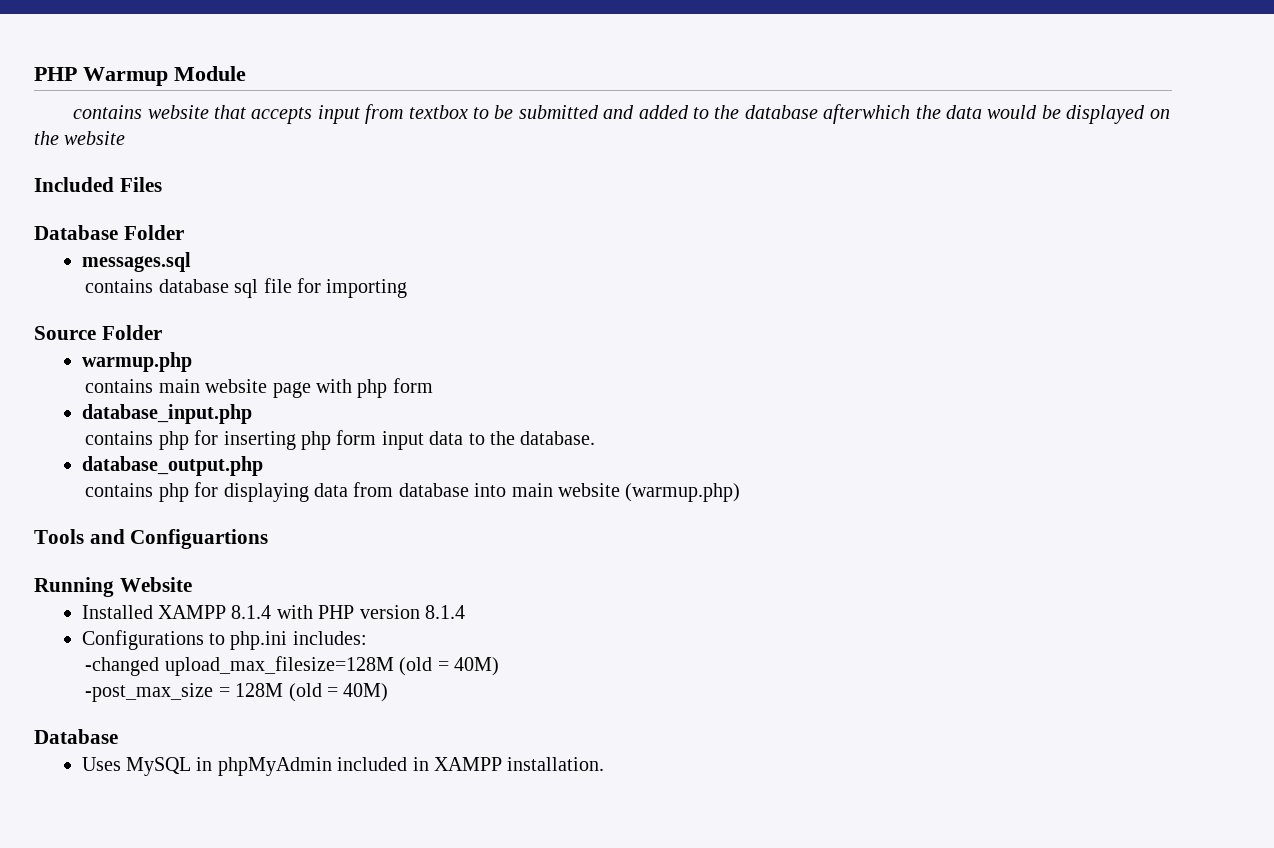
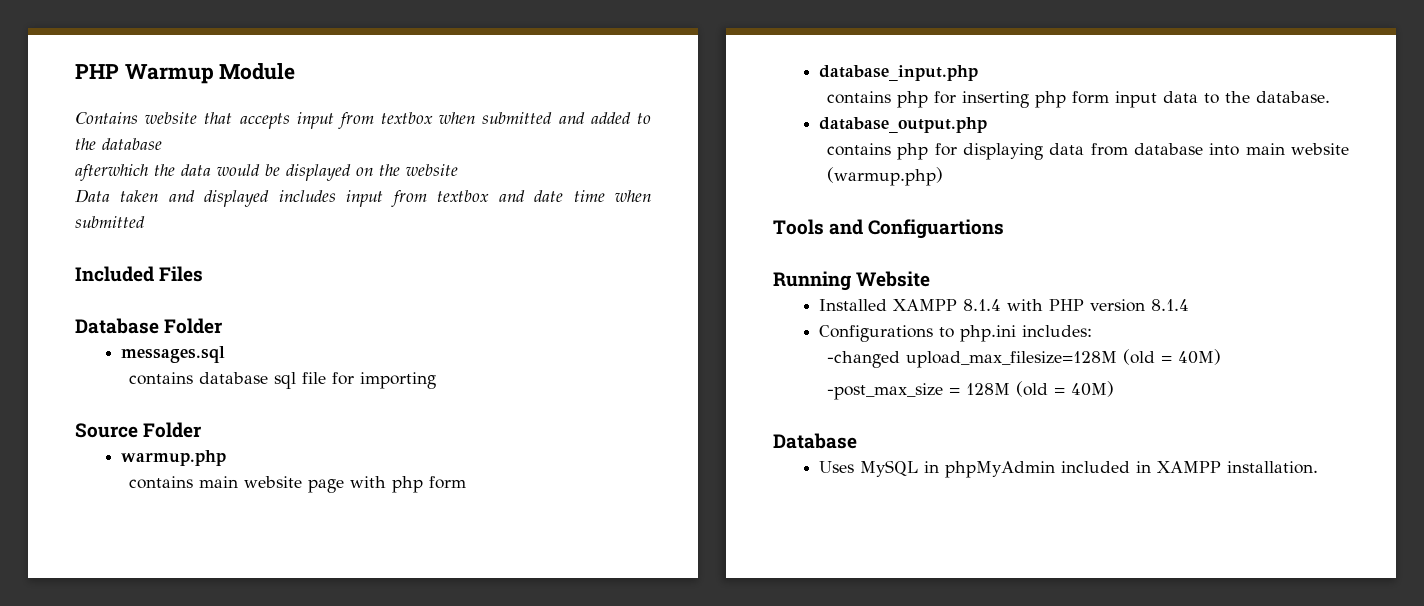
- contains website that accepts input from textbox to be submitted and added to the database afterwhich the data would be displayed on the website
+ Contains website that accepts input from textbox when submitted and added to the database
+ afterwhich the data would be displayed on the website
+ Data taken and displayed includes input from textbox and date time when submitted

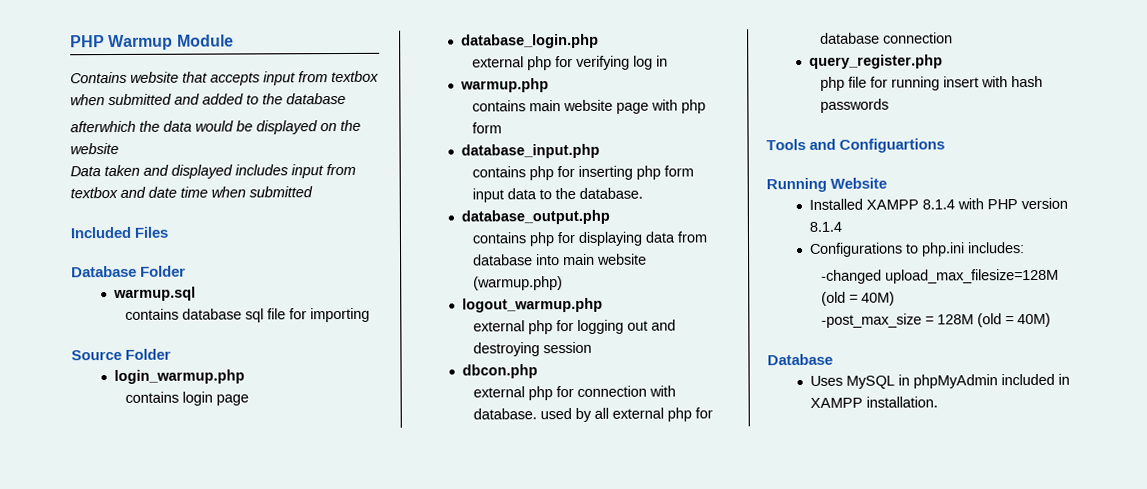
- messages.sql
+ warmup.sql
+ login_warmup.php
+ contains login page
+ database_login.php
+ external php for verifying log in
+ logout_warmup.php
+ external php for logging out and destroying session
+ dbcon.php
+ external php for connection with database. used by all external php for database connection
+ query_register.php
+ php file for running insert with hash passwords

